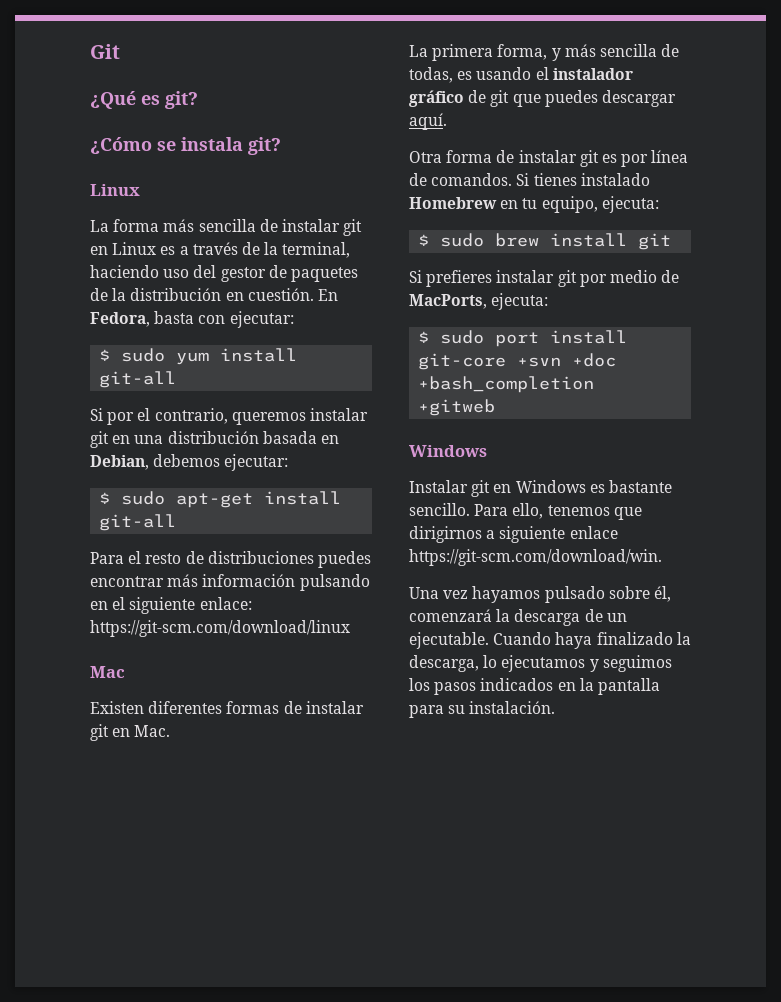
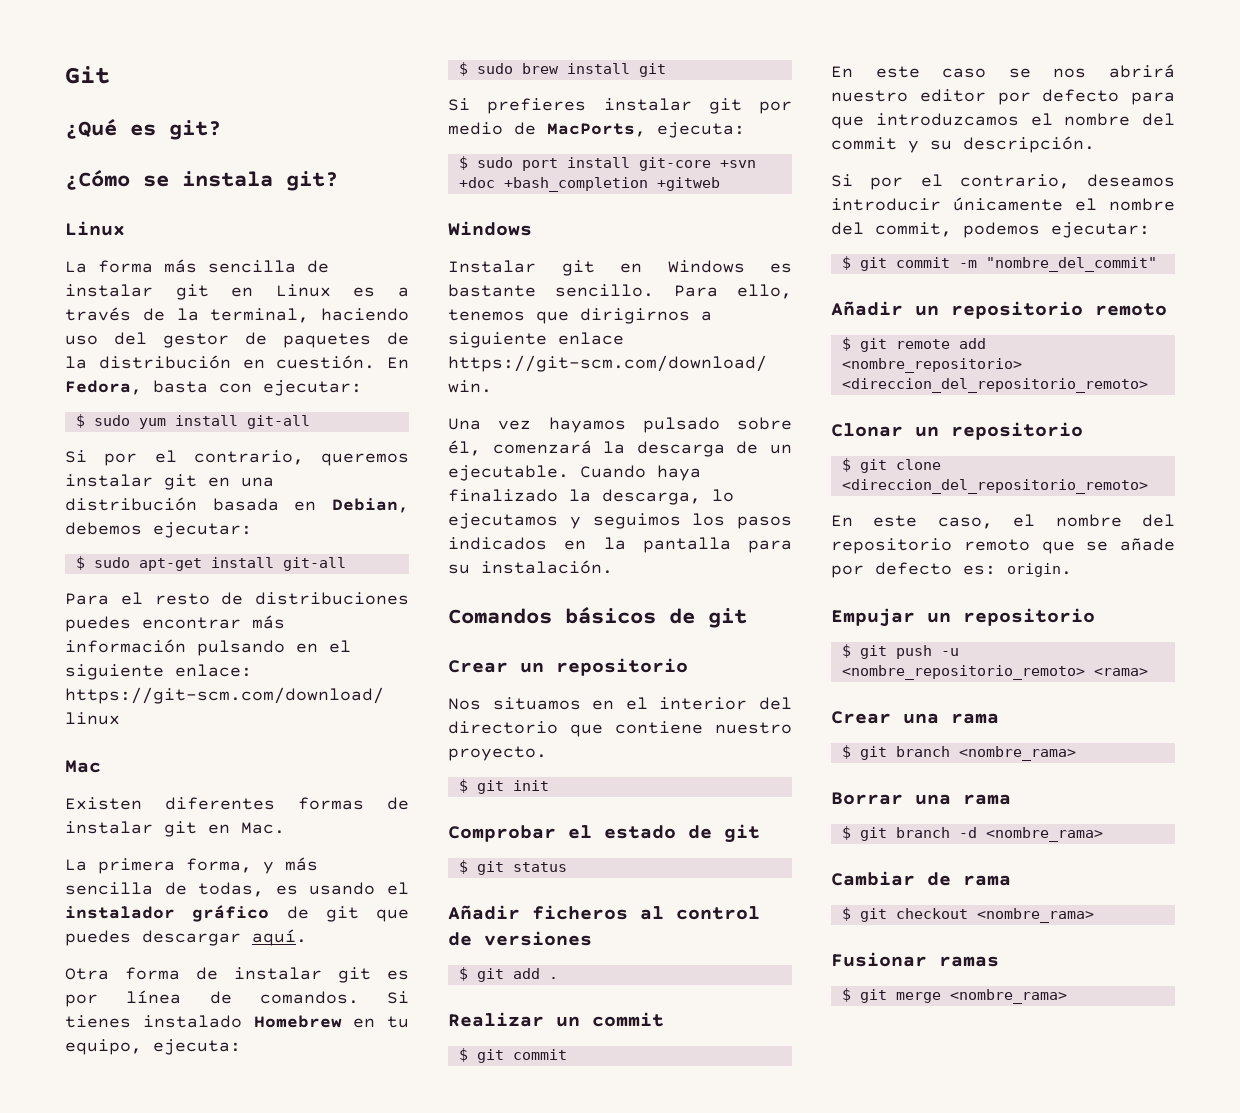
+ Comandos básicos de git
+ Crear un repositorio
+ Nos situamos en el interior del directorio que contiene nuestro proyecto.
+ $ git init
+ Comprobar el estado de git
+ $ git status
+ Añadir ficheros al control de versiones
+ $ git add .
+ Realizar un commit
+ $ git commit
+ En este caso se nos abrirá nuestro editor por defecto para que introduzcamos el nombre del commit y su descripción.
+ Si por el contrario, deseamos introducir únicamente el nombre del commit, podemos ejecutar:
+ $ git commit -m "nombre_del_commit"
+ Añadir un repositorio remoto
+ $ git remote add <nombre_repositorio> <direccion_del_repositorio_remoto>
+ Clonar un repositorio
+ $ git clone <direccion_del_repositorio_remoto>
+ En este caso, el nombre del repositorio remoto que se añade por defecto es: origin.
+ Empujar un repositorio
+ $ git push -u <nombre_repositorio_remoto> <rama>
+ Crear una rama
+ $ git branch <nombre_rama>
+ Borrar una rama
+ $ git branch -d <nombre_rama>
+ Cambiar de rama
+ $ git checkout <nombre_rama>
+ Fusionar ramas
+ $ git merge <nombre_rama>

